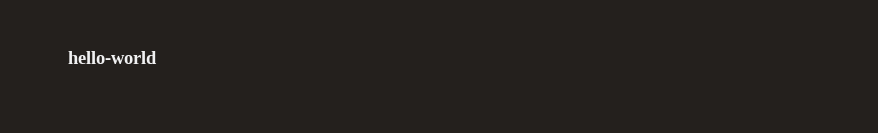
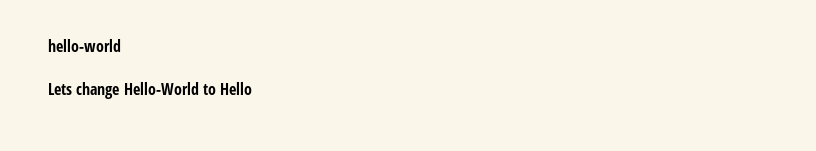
+ Lets change Hello-World to Hello

